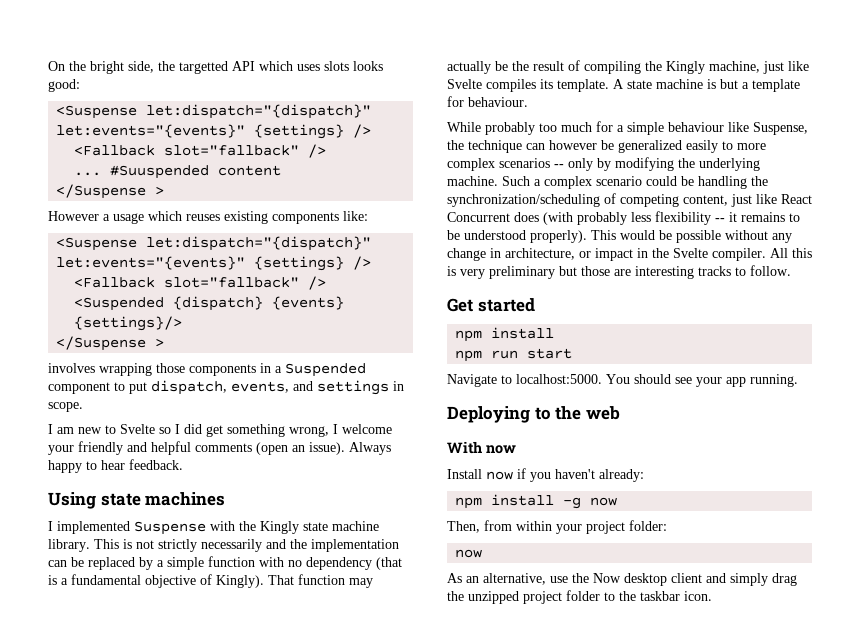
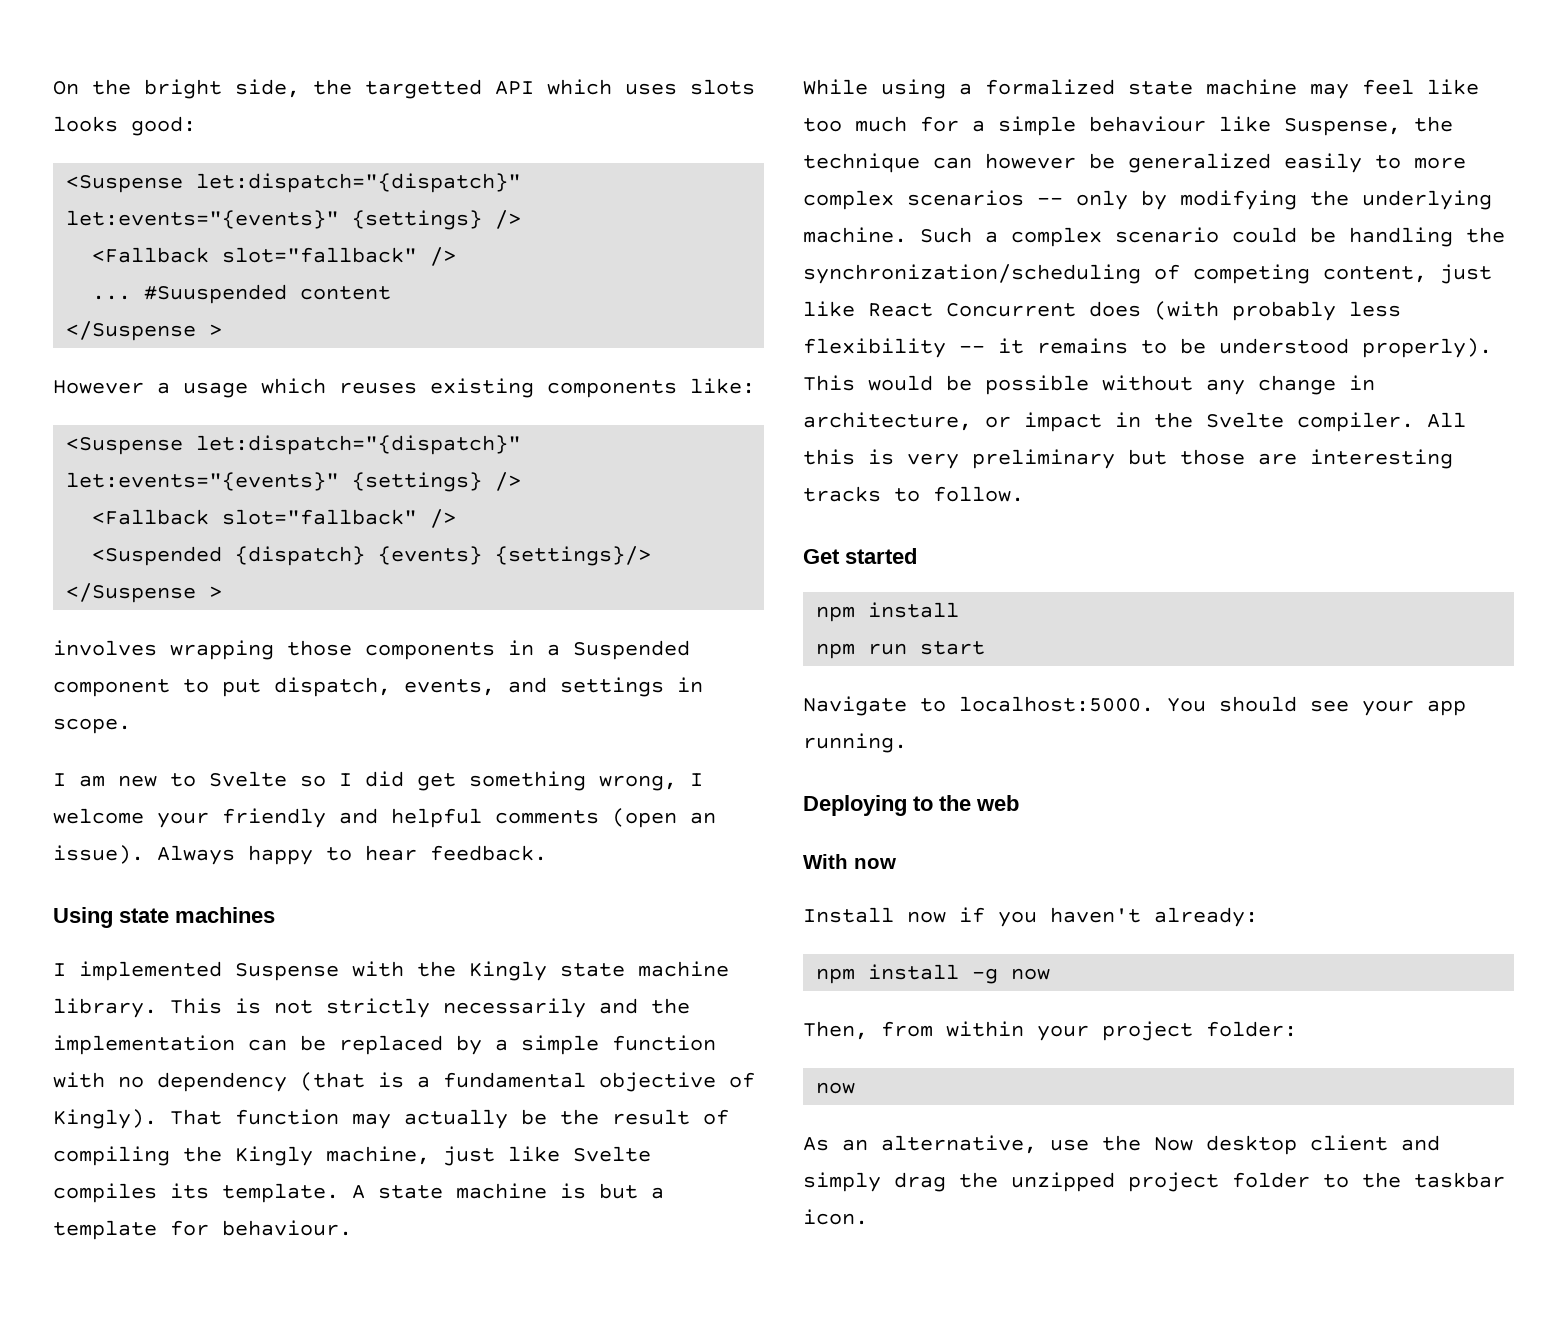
- While probably too much for a simple behaviour like Suspense, the technique can however be generalized easily to more complex scenarios -- only by modifying the underlying machine.
+ While using a formalized state machine may feel like too much for a simple behaviour like Suspense, the technique can however be generalized easily to more complex scenarios -- only by modifying the underlying machine.

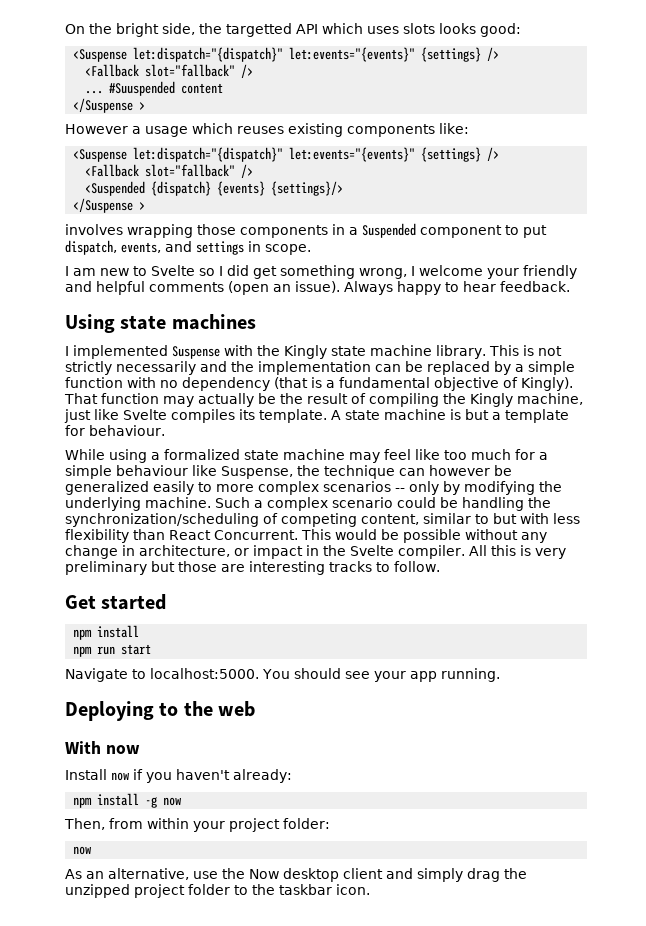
- Such a complex scenario could be handling the synchronization/scheduling of competing content, just like React Concurrent does (with probably less flexibility -- it remains to be understood properly).
+ Such a complex scenario could be handling the synchronization/scheduling of competing content, similar to but with less flexibility than React Concurrent.

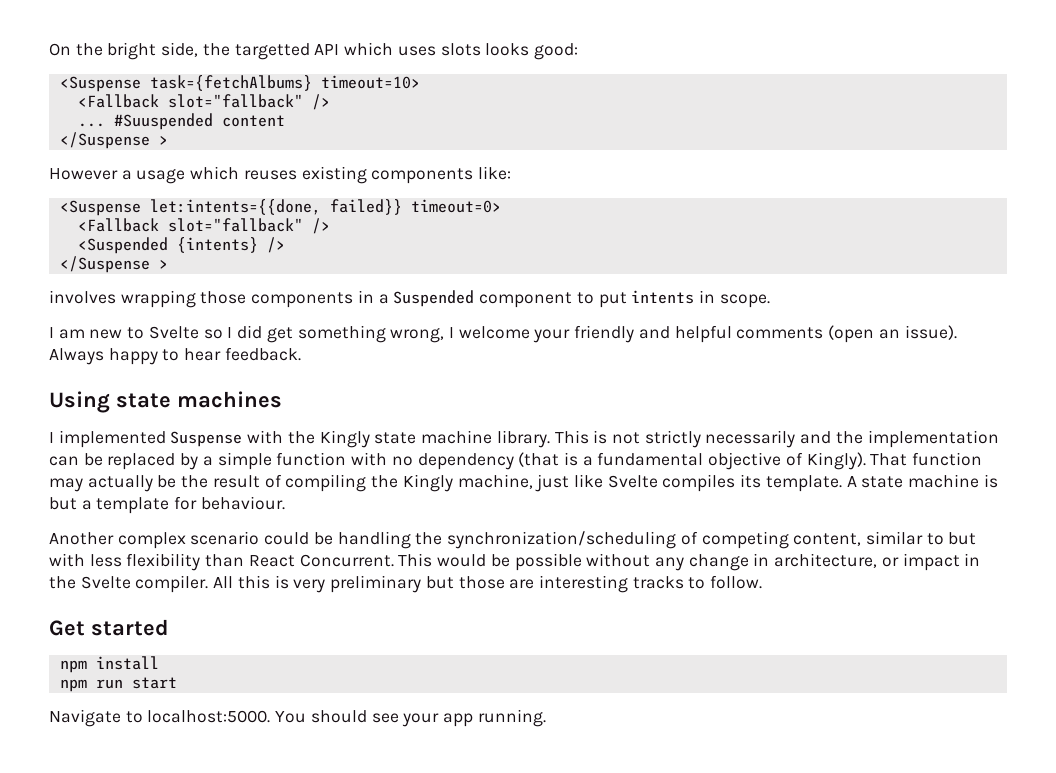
  On the bright side, the targetted API which uses slots looks good:
- <Suspense let:dispatch="{dispatch}" let:events="{events}" {settings} />
+ <Suspense task={fetchAlbums} timeout=10>
  However a usage which reuses existing components like:
- <Suspense let:dispatch="{dispatch}" let:events="{events}" {settings} />
+ <Suspense let:intents={{done, failed}} timeout=0>
- <Suspended {dispatch} {events} {settings}/>
+ <Suspended {intents} />
- involves wrapping those components in a Suspended component to put dispatch, events, and settings in scope.
+ involves wrapping those components in a Suspended component to put intents in scope.
- While using a formalized state machine may feel like too much for a simple behaviour like Suspense, the technique can however be generalized easily to more complex scenarios -- only by modifying the underlying machine. Such a complex scenario could be handling the synchronization/scheduling of competing content, similar to but with less flexibility than React Concurrent.
+ Another complex scenario could be handling the synchronization/scheduling of competing content, similar to but with less flexibility than React Concurrent.
- Deploying to the web
- With now
- Install now if you haven't already:
- npm install -g now
- Then, from within your project folder:
- now
- As an alternative, use the Now desktop client and simply drag the unzipped project folder to the taskbar icon.

